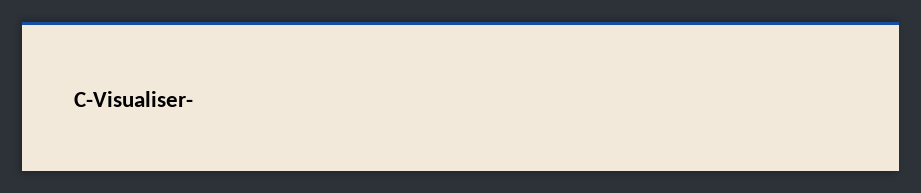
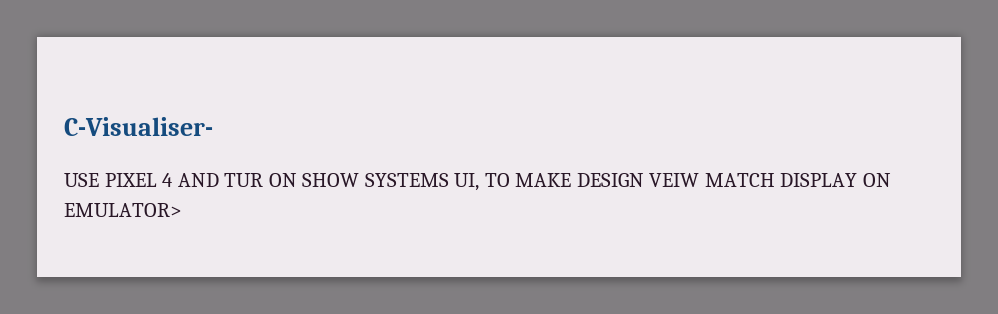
+ USE PIXEL 4 AND TUR ON SHOW SYSTEMS UI, TO MAKE DESIGN VEIW MATCH DISPLAY ON EMULATOR>

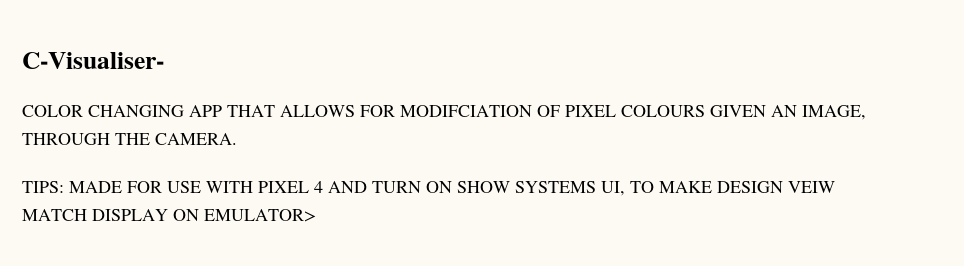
- USE PIXEL 4 AND TUR ON SHOW SYSTEMS UI, TO MAKE DESIGN VEIW MATCH DISPLAY ON EMULATOR>
+ COLOR CHANGING APP THAT ALLOWS FOR MODIFCIATION OF PIXEL COLOURS GIVEN AN IMAGE, THROUGH THE CAMERA.
+ TIPS: MADE FOR USE WITH PIXEL 4 AND TURN ON SHOW SYSTEMS UI, TO MAKE DESIGN VEIW MATCH DISPLAY ON EMULATOR>

